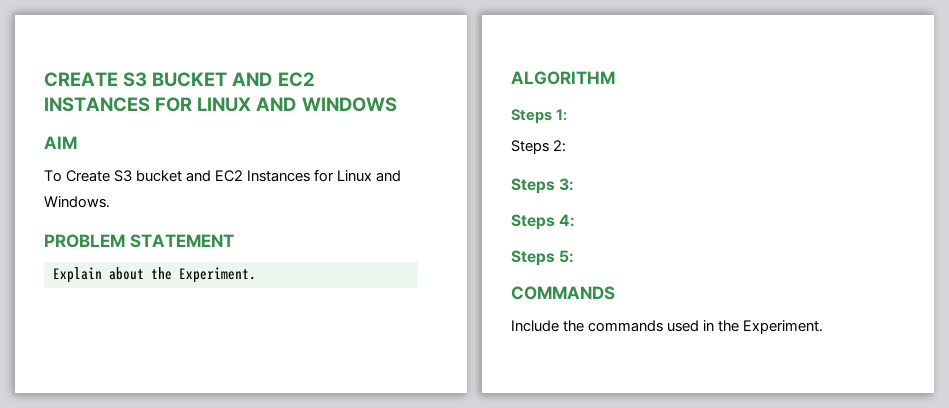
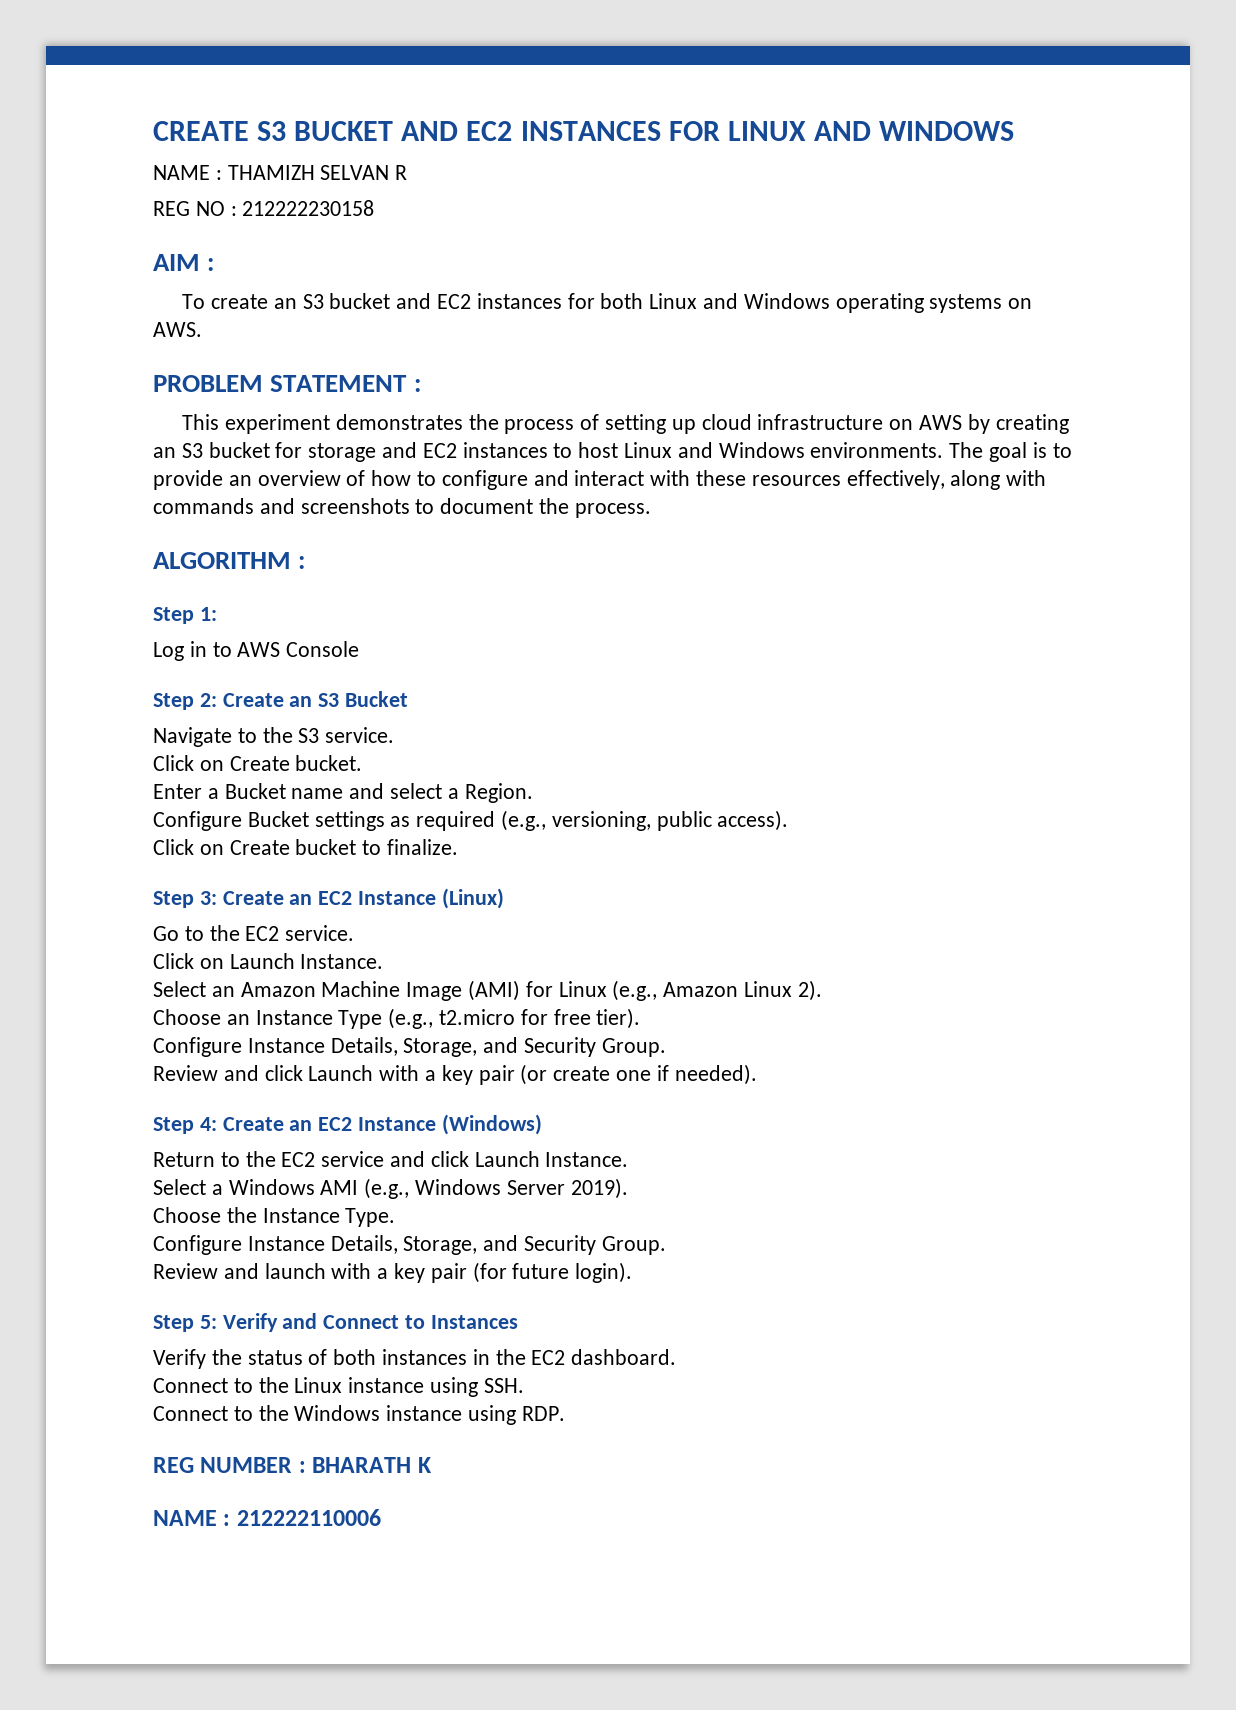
+ NAME : THAMIZH SELVAN R
+ REG NO : 212222230158
- AIM
+ AIM :
- To Create S3 bucket and EC2 Instances for Linux and Windows.
- PROBLEM STATEMENT
- Explain about the Experiment.
+ To create an S3 bucket and EC2 instances for both Linux and Windows operating systems on AWS.
+ PROBLEM STATEMENT :
+ This experiment demonstrates the process of setting up cloud infrastructure on AWS by creating an S3 bucket for storage and EC2 instances to host Linux and Windows environments. The goal is to provide an overview of how to configure and interact with these resources effectively, along with commands and screenshots to document the process.
- ALGORITHM
- Steps 1:
+ ALGORITHM :
+ Step 1:
- Steps 2:
- Steps 3:
- Steps 4:
- Steps 5:
- COMMANDS
- Include the commands used in the Experiment.
+ Log in to AWS Console
+ Step 2: Create an S3 Bucket
+ Navigate to the S3 service.
+ Click on Create bucket.
+ Enter a Bucket name and select a Region.
+ Configure Bucket settings as required (e.g., versioning, public access).
+ Click on Create bucket to finalize.
+ Step 3: Create an EC2 Instance (Linux)
+ Go to the EC2 service.
+ Click on Launch Instance.
+ Select an Amazon Machine Image (AMI) for Linux (e.g., Amazon Linux 2).
+ Choose an Instance Type (e.g., t2.micro for free tier).
+ Configure Instance Details, Storage, and Security Group.
+ Review and click Launch with a key pair (or create one if needed).
+ Step 4: Create an EC2 Instance (Windows)
+ Return to the EC2 service and click Launch Instance.
+ Select a Windows AMI (e.g., Windows Server 2019).
+ Choose the Instance Type.
+ Configure Instance Details, Storage, and Security Group.
+ Review and launch with a key pair (for future login).
+ Step 5: Verify and Connect to Instances
+ Verify the status of both instances in the EC2 dashboard.
+ Connect to the Linux instance using SSH.
+ Connect to the Windows instance using RDP.
+ REG NUMBER : BHARATH K
+ NAME : 212222110006

